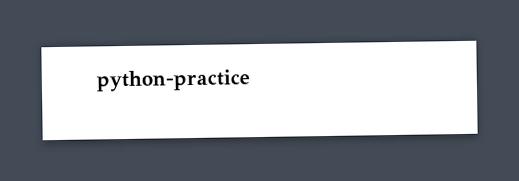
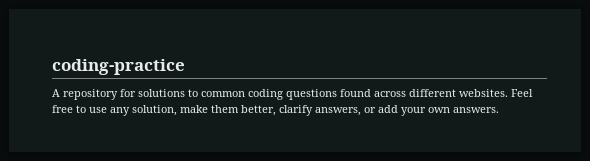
- python-practice
+ coding-practice
+ A repository for solutions to common coding questions found across different websites. Feel free to use any solution, make them better, clarify answers, or add your own answers.

